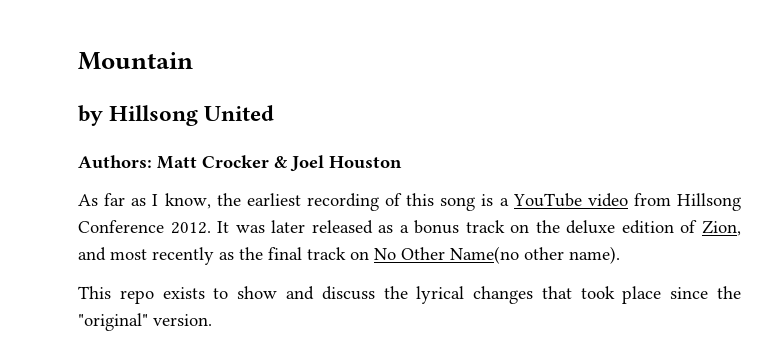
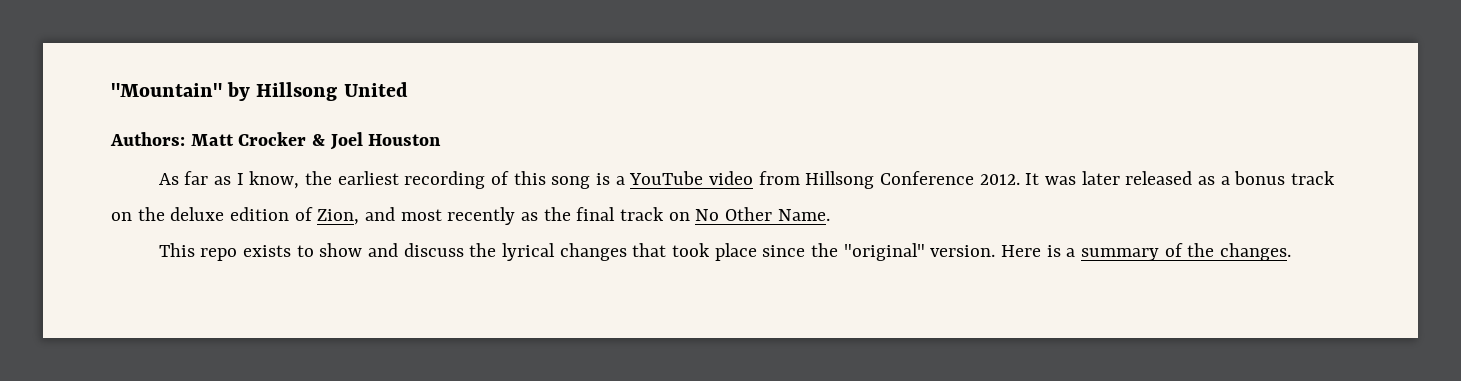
- Mountain
- by Hillsong United
+ "Mountain" by Hillsong United
- It was later released as a bonus track on the deluxe edition of Zion, and most recently as the final track on No Other Name(no other name).
+ It was later released as a bonus track on the deluxe edition of Zion, and most recently as the final track on No Other Name.
+ Here is a summary of the changes.

